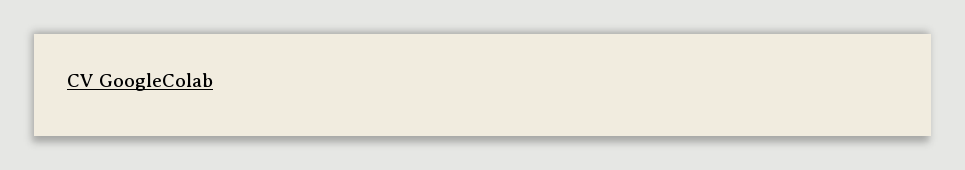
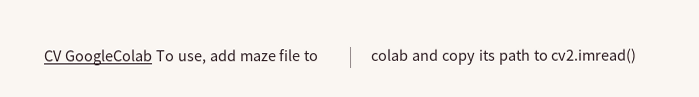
- CV GoogleColab
+ CV GoogleColab To use, add maze file to colab and copy its path to cv2.imread()

